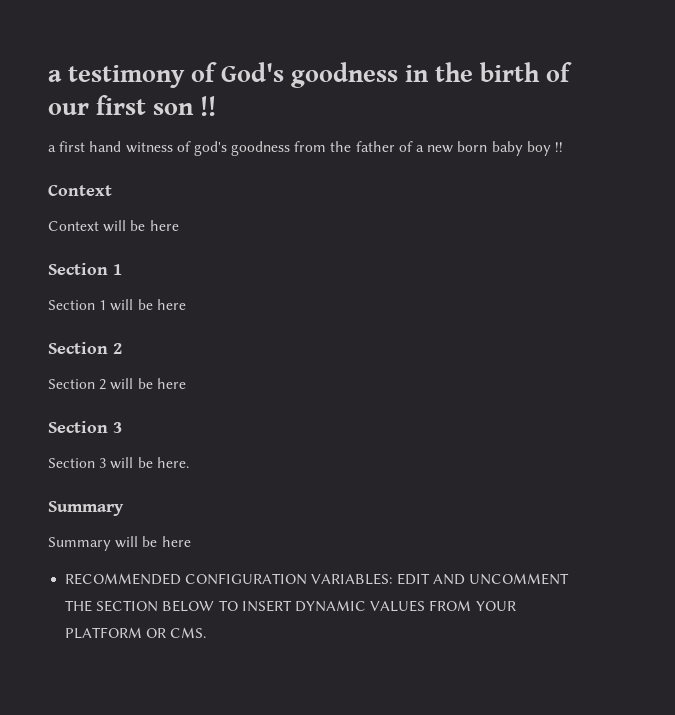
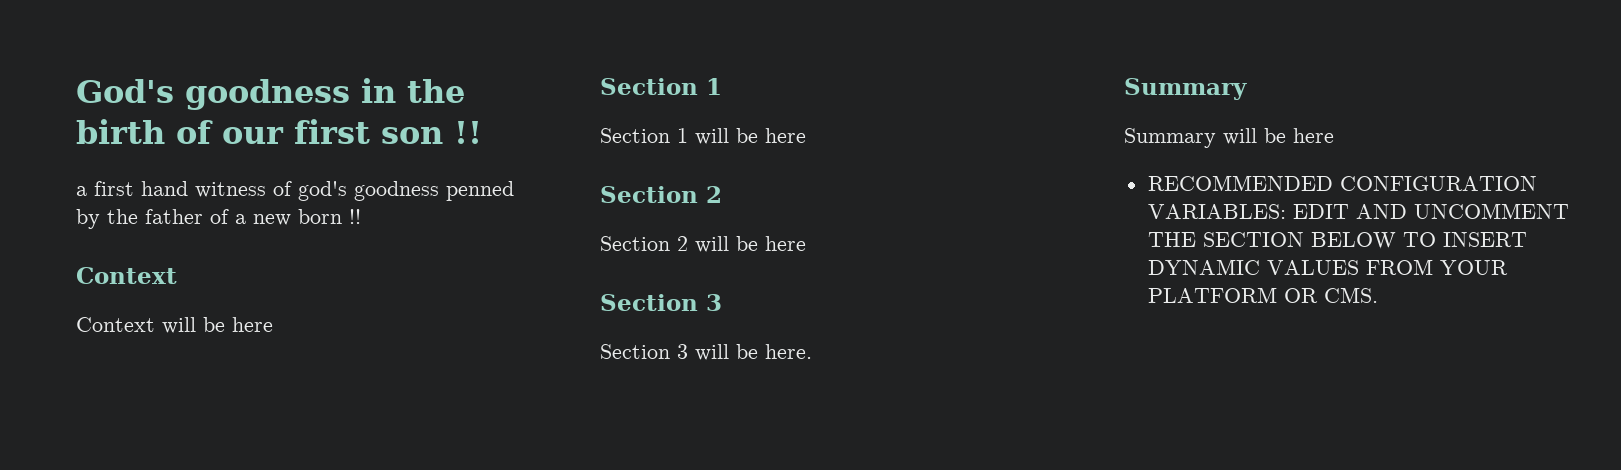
- a testimony of God's goodness in the birth of our first son !!
+ God's goodness in the birth of our first son !!
- a first hand witness of god's goodness from the father of a new born baby boy !!
+ a first hand witness of god's goodness penned by the father of a new born !!

